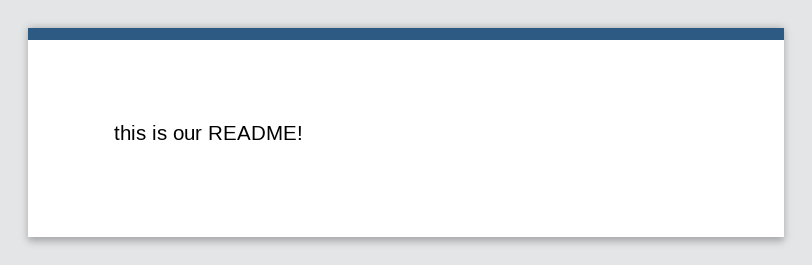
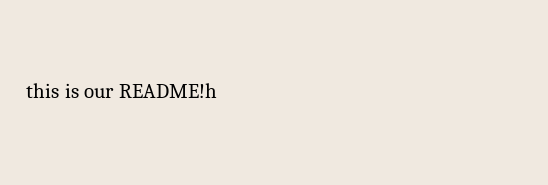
- this is our README!
+ this is our README!h

